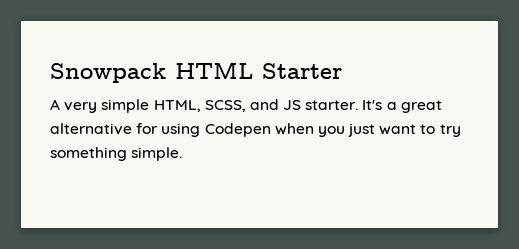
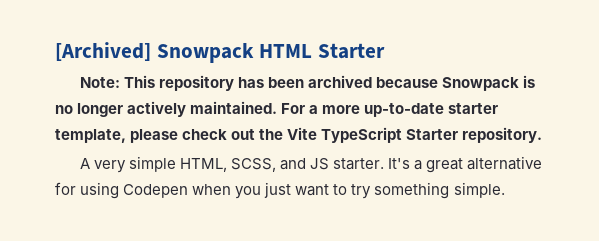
- Snowpack HTML Starter
+ [Archived] Snowpack HTML Starter
+ Note: This repository has been archived because Snowpack is no longer actively maintained. For a more up-to-date starter template, please check out the Vite TypeScript Starter repository.

